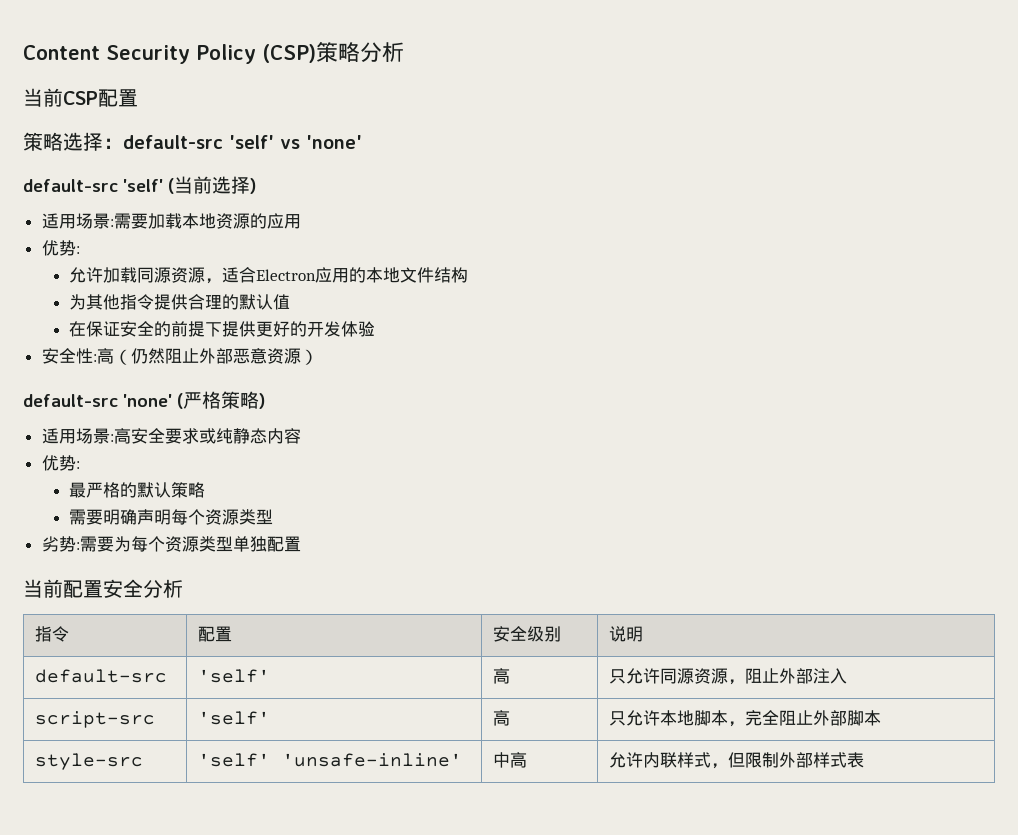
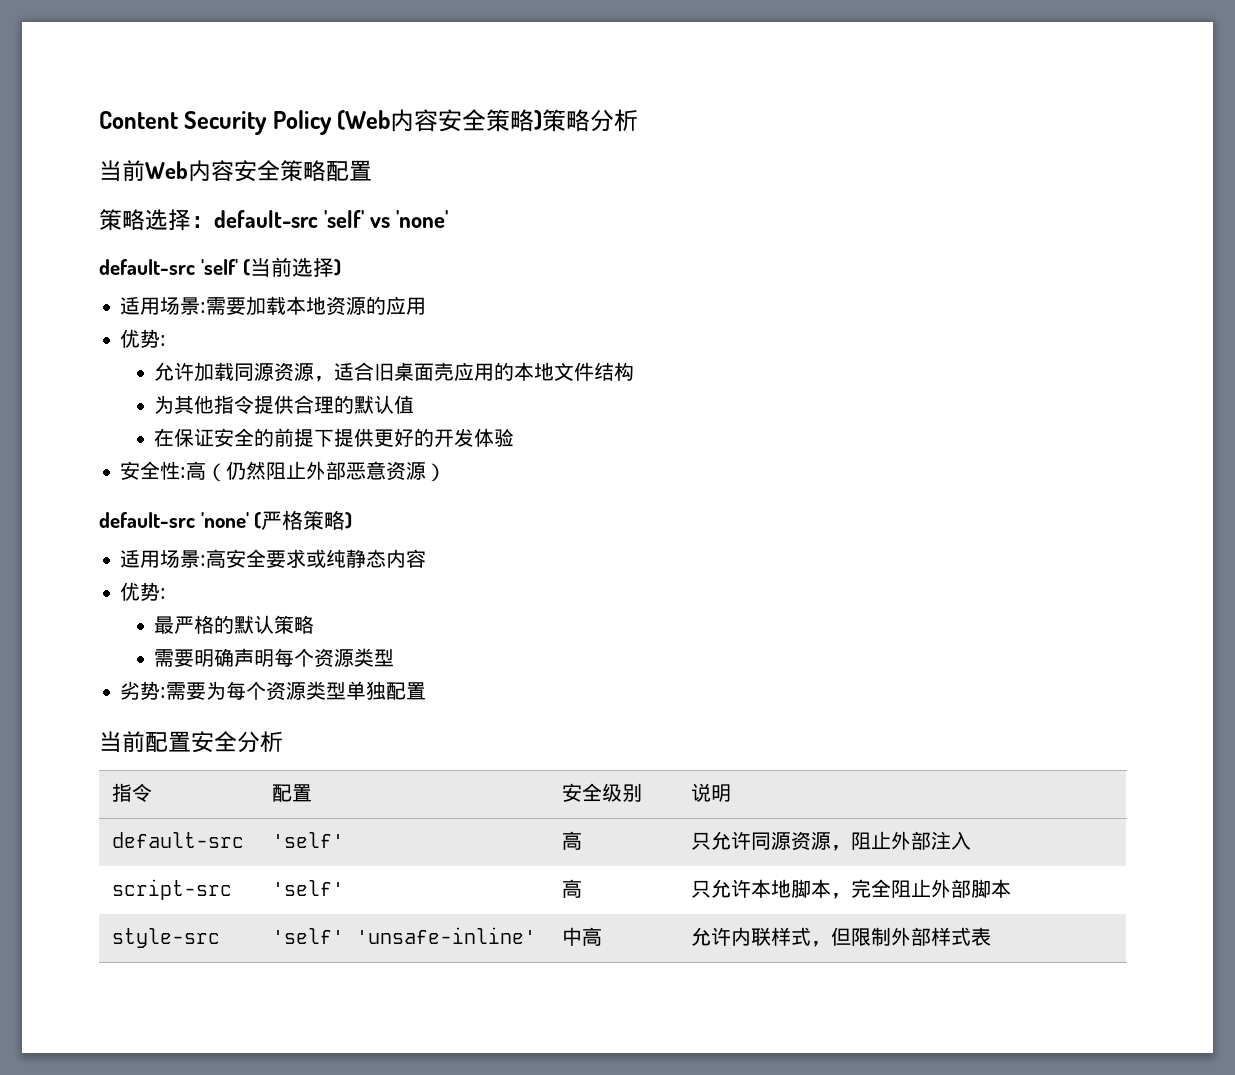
- Content Security Policy (CSP)策略分析
+ Content Security Policy (Web内容安全策略)策略分析
- 当前CSP配置
+ 当前Web内容安全策略配置
- 允许加载同源资源，适合Electron应用的本地文件结构
+ 允许加载同源资源，适合旧桌面壳应用的本地文件结构

